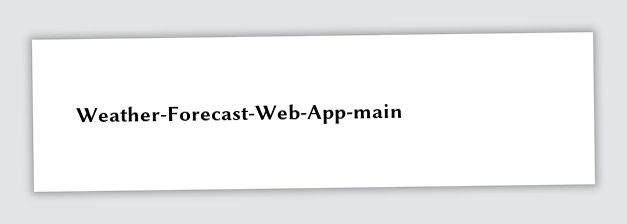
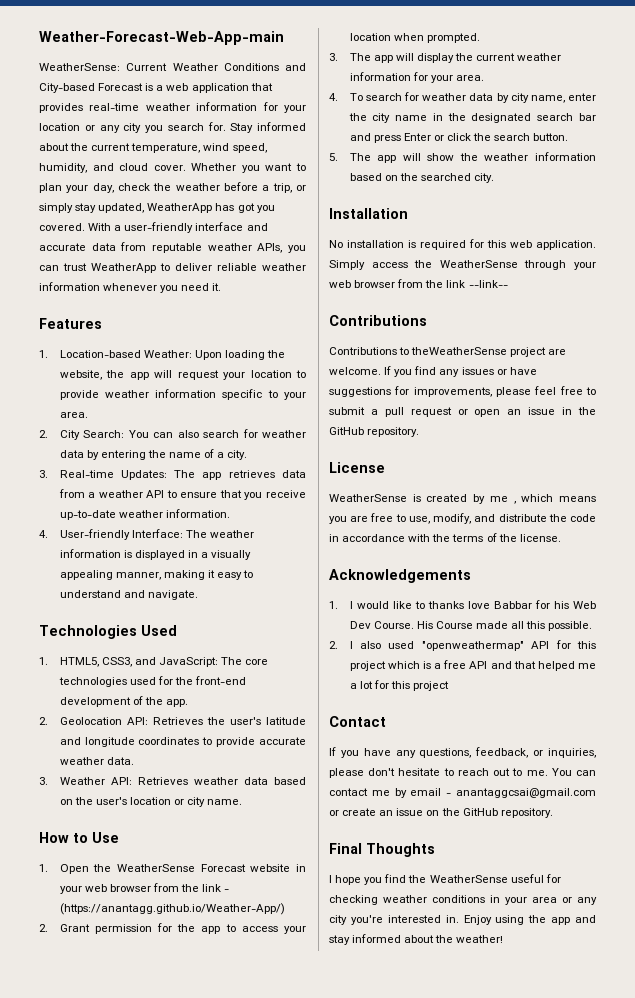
+ WeatherSense: Current Weather Conditions and City-based Forecast is a web application that provides real-time weather information for your location or any city you search for. Stay informed about the current temperature, wind speed, humidity, and cloud cover. Whether you want to plan your day, check the weather before a trip, or simply stay updated, WeatherApp has got you covered. With a user-friendly interface and accurate data from reputable weather APIs, you can trust WeatherApp to deliver reliable weather information whenever you need it.
+ Features
+ 1. Location-based Weather: Upon loading the website, the app will request your location to provide weather information specific to your area.
+ 2. City Search: You can also search for weather data by entering the name of a city.
+ 3. Real-time Updates: The app retrieves data from a weather API to ensure that you receive up-to-date weather information.
+ 4. User-friendly Interface: The weather information is displayed in a visually appealing manner, making it easy to understand and navigate.
+ Technologies Used
+ 1. HTML5, CSS3, and JavaScript: The core technologies used for the front-end development of the app.
+ 2. Geolocation API: Retrieves the user's latitude and longitude coordinates to provide accurate weather data.
+ 3. Weather API: Retrieves weather data based on the user's location or city name.
+ How to Use
+ 1. Open the WeatherSense Forecast website in your web browser from the link - (https://anantagg.github.io/Weather-App/)
+ 2. Grant permission for the app to access your location when prompted.
+ 3. The app will display the current weather information for your area.
+ 4. To search for weather data by city name, enter the city name in the designated search bar and press Enter or click the search button.
+ 5. The app will show the weather information based on the searched city.
+ Installation
+ No installation is required for this web application. Simply access the WeatherSense through your web browser from the link --link--
+ Contributions
+ Contributions to theWeatherSense project are welcome. If you find any issues or have suggestions for improvements, please feel free to submit a pull request or open an issue in the GitHub repository.
+ License
+ WeatherSense is created by me , which means you are free to use, modify, and distribute the code in accordance with the terms of the license.
+ Acknowledgements
+ 1. I would like to thanks love Babbar for his Web Dev Course. His Course made all this possible.
+ 2. I also used "openweathermap" API for this project which is a free API and that helped me a lot for this project
+ Contact
+ If you have any questions, feedback, or inquiries, please don't hesitate to reach out to me. You can contact me by email - anantaggcsai@gmail.com or create an issue on the GitHub repository.
+ Final Thoughts
+ I hope you find the WeatherSense useful for checking weather conditions in your area or any city you're interested in. Enjoy using the app and stay informed about the weather!

